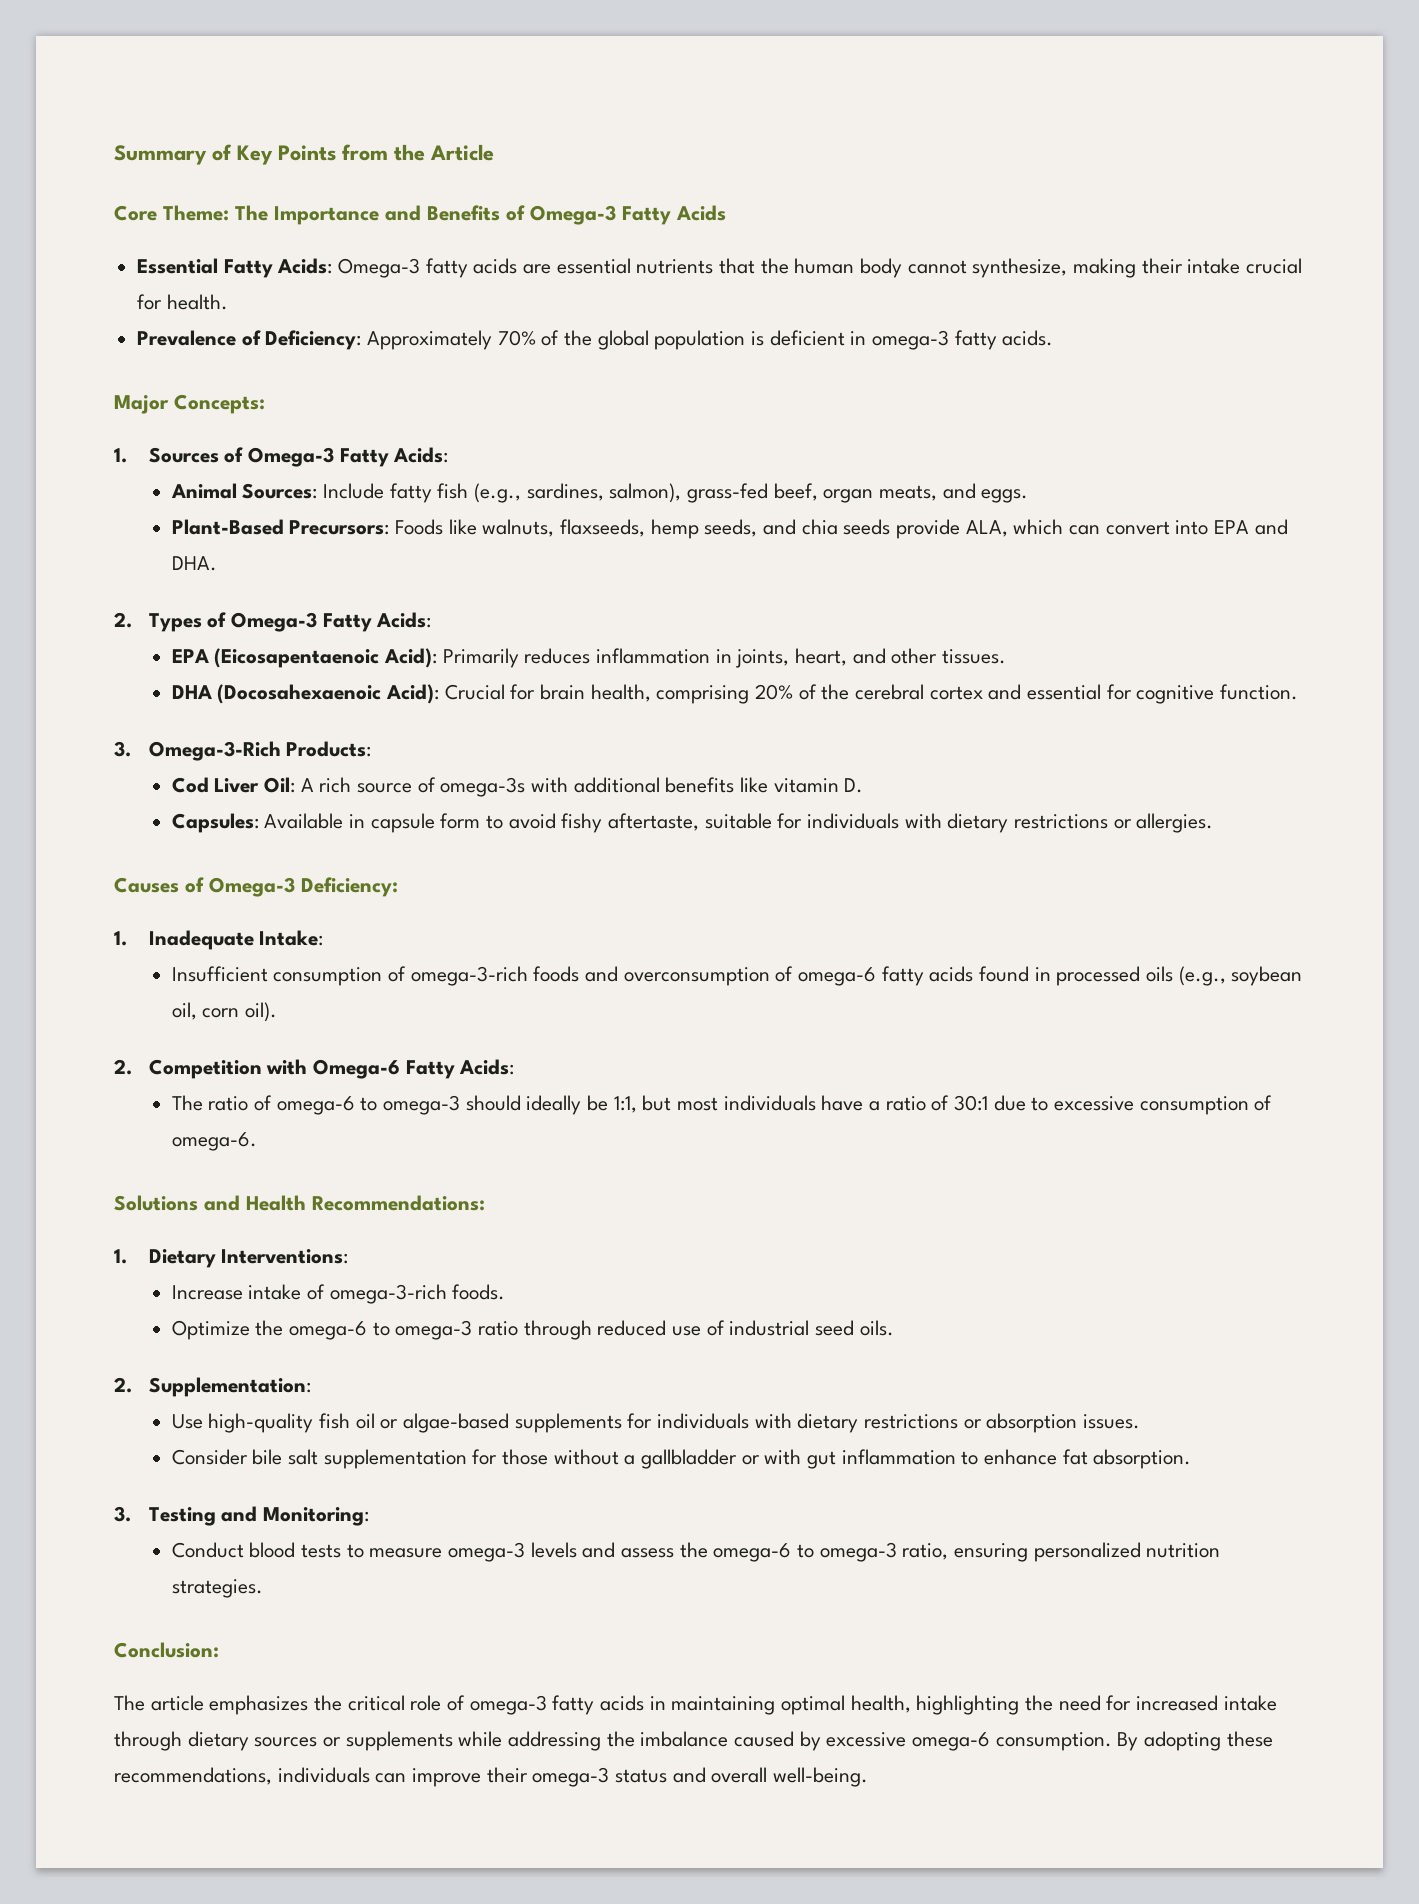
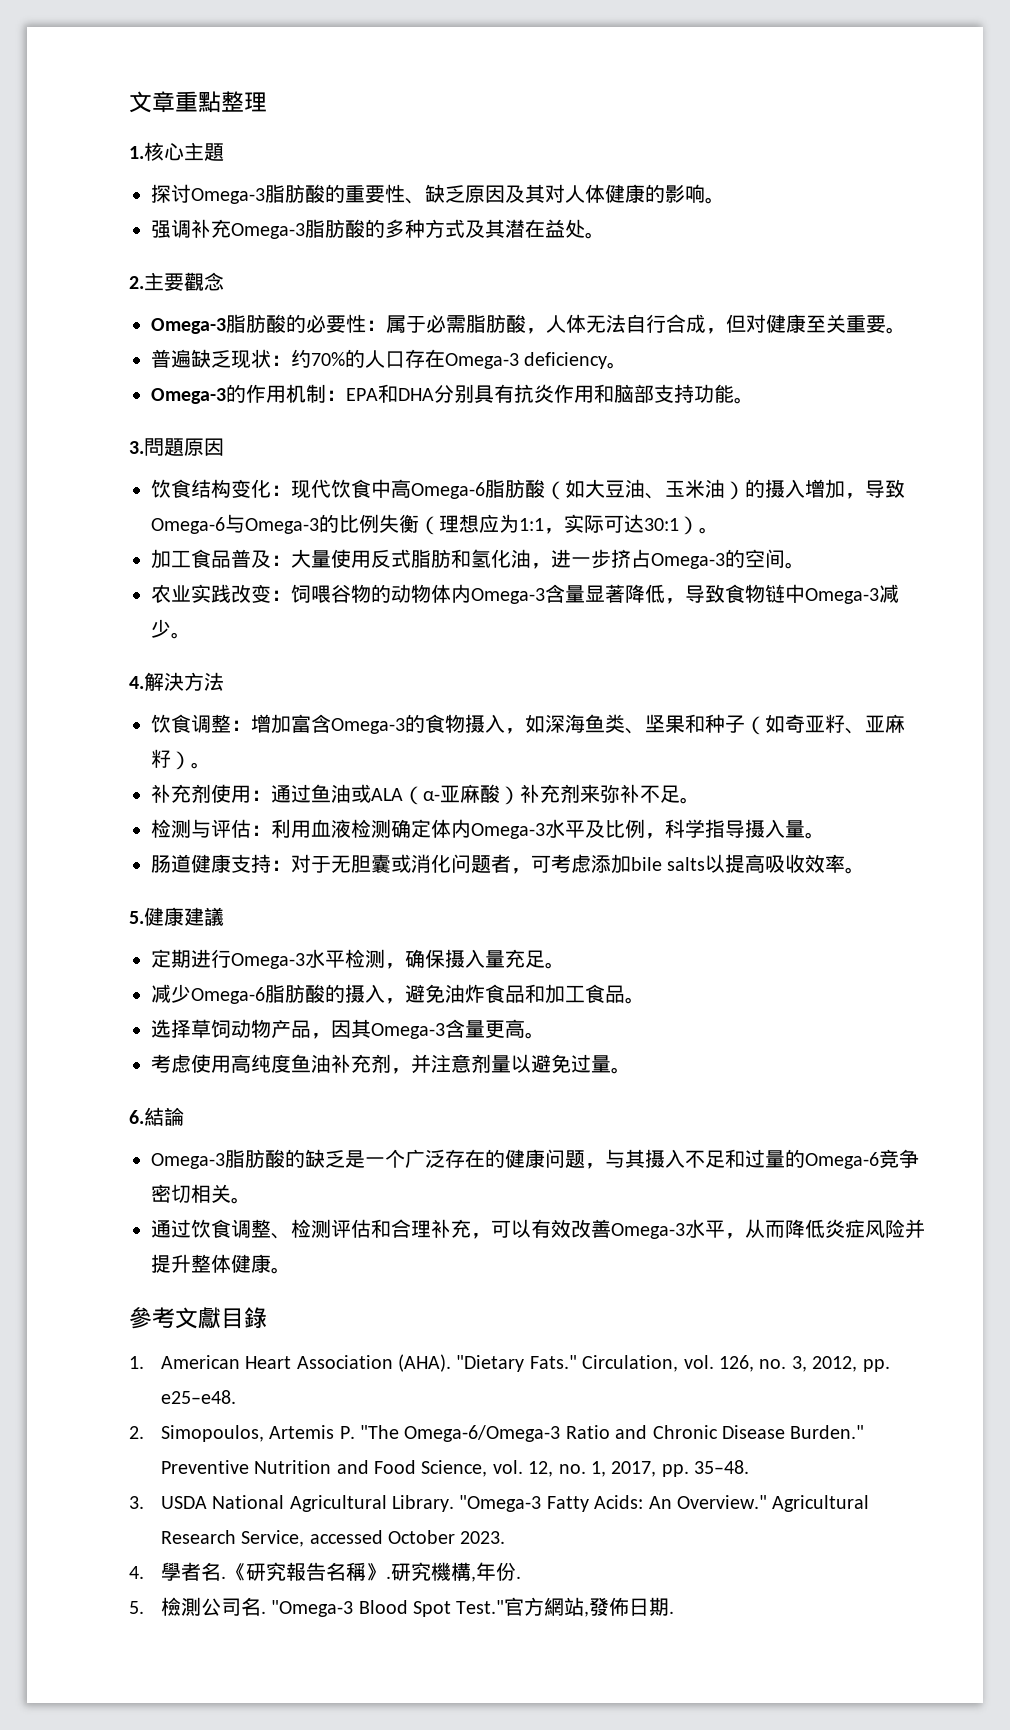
- Summary of Key Points from the Article
- Core Theme: The Importance and Benefits of Omega-3 Fatty Acids
- Essential Fatty Acids: Omega-3 fatty acids are essential nutrients that the human body cannot synthesize, making their intake crucial for health.
- Prevalence of Deficiency: Approximately 70% of the global population is deficient in omega-3 fatty acids.
- Major Concepts:
- 1. Sources of Omega-3 Fatty Acids:
- Animal Sources: Include fatty fish (e.g., sardines, salmon), grass-fed beef, organ meats, and eggs.
- Plant-Based Precursors: Foods like walnuts, flaxseeds, hemp seeds, and chia seeds provide ALA, which can convert into EPA and DHA.
- 2. Types of Omega-3 Fatty Acids:
- EPA (Eicosapentaenoic Acid): Primarily reduces inflammation in joints, heart, and other tissues.
- DHA (Docosahexaenoic Acid): Crucial for brain health, comprising 20% of the cerebral cortex and essential for cognitive function.
- 3. Omega-3-Rich Products:
- Cod Liver Oil: A rich source of omega-3s with additional benefits like vitamin D.
- Capsules: Available in capsule form to avoid fishy aftertaste, suitable for individuals with dietary restrictions or allergies.
- Causes of Omega-3 Deficiency:
- 1. Inadequate Intake:
- Insufficient consumption of omega-3-rich foods and overconsumption of omega-6 fatty acids found in processed oils (e.g., soybean oil, corn oil).
- 2. Competition with Omega-6 Fatty Acids:
- The ratio of omega-6 to omega-3 should ideally be 1:1, but most individuals have a ratio of 30:1 due to excessive consumption of omega-6.
- Solutions and Health Recommendations:
- 1. Dietary Interventions:
- Increase intake of omega-3-rich foods.
- Optimize the omega-6 to omega-3 ratio through reduced use of industrial seed oils.
- 2. Supplementation:
- Use high-quality fish oil or algae-based supplements for individuals with dietary restrictions or absorption issues.
- Consider bile salt supplementation for those without a gallbladder or with gut inflammation to enhance fat absorption.
- 3. Testing and Monitoring:
- Conduct blood tests to measure omega-3 levels and assess the omega-6 to omega-3 ratio, ensuring personalized nutrition strategies.
- Conclusion:
- The article emphasizes the critical role of omega-3 fatty acids in maintaining optimal health, highlighting the need for increased intake through dietary sources or supplements while addressing the imbalance caused by excessive omega-6 consumption. By adopting these recommendations, individuals can improve their omega-3 status and overall well-being.
+ 文章重點整理
+ 1.核心主題
+ 探讨Omega-3脂肪酸的重要性、缺乏原因及其对人体健康的影响。
+ 强调补充Omega-3脂肪酸的多种方式及其潜在益处。
+ 2.主要觀念
+ Omega-3脂肪酸的必要性：属于必需脂肪酸，人体无法自行合成，但对健康至关重要。
+ 普遍缺乏现状：约70%的人口存在Omega-3 deficiency。
+ Omega-3的作用机制：EPA和DHA分别具有抗炎作用和脑部支持功能。
+ 3.問題原因
+ 饮食结构变化：现代饮食中高Omega-6脂肪酸（如大豆油、玉米油）的摄入增加，导致Omega-6与Omega-3的比例失衡（理想应为1:1，实际可达30:1）。
+ 加工食品普及：大量使用反式脂肪和氢化油，进一步挤占Omega-3的空间。
+ 农业实践改变：饲喂谷物的动物体内Omega-3含量显著降低，导致食物链中Omega-3减少。
+ 4.解決方法
+ 饮食调整：增加富含Omega-3的食物摄入，如深海鱼类、坚果和种子（如奇亚籽、亚麻籽）。
+ 补充剂使用：通过鱼油或ALA（α-亚麻酸）补充剂来弥补不足。
+ 检测与评估：利用血液检测确定体内Omega-3水平及比例，科学指导摄入量。
+ 肠道健康支持：对于无胆囊或消化问题者，可考虑添加bile salts以提高吸收效率。
+ 5.健康建議
+ 定期进行Omega-3水平检测，确保摄入量充足。
+ 减少Omega-6脂肪酸的摄入，避免油炸食品和加工食品。
+ 选择草饲动物产品，因其Omega-3含量更高。
+ 考虑使用高纯度鱼油补充剂，并注意剂量以避免过量。
+ 6.結論
+ Omega-3脂肪酸的缺乏是一个广泛存在的健康问题，与其摄入不足和过量的Omega-6竞争密切相关。
+ 通过饮食调整、检测评估和合理补充，可以有效改善Omega-3水平，从而降低炎症风险并提升整体健康。
+ 參考文獻目錄
+ 1. American Heart Association (AHA). "Dietary Fats." Circulation, vol. 126, no. 3, 2012, pp. e25–e48.
+ 2. Simopoulos, Artemis P. "The Omega-6/Omega-3 Ratio and Chronic Disease Burden." Preventive Nutrition and Food Science, vol. 12, no. 1, 2017, pp. 35–48.
+ 3. USDA National Agricultural Library. "Omega-3 Fatty Acids: An Overview." Agricultural Research Service, accessed October 2023.
+ 4.學者名.《研究報告名稱》.研究機構,年份.
+ 5.檢測公司名. "Omega-3 Blood Spot Test."官方網站,發佈日期.

